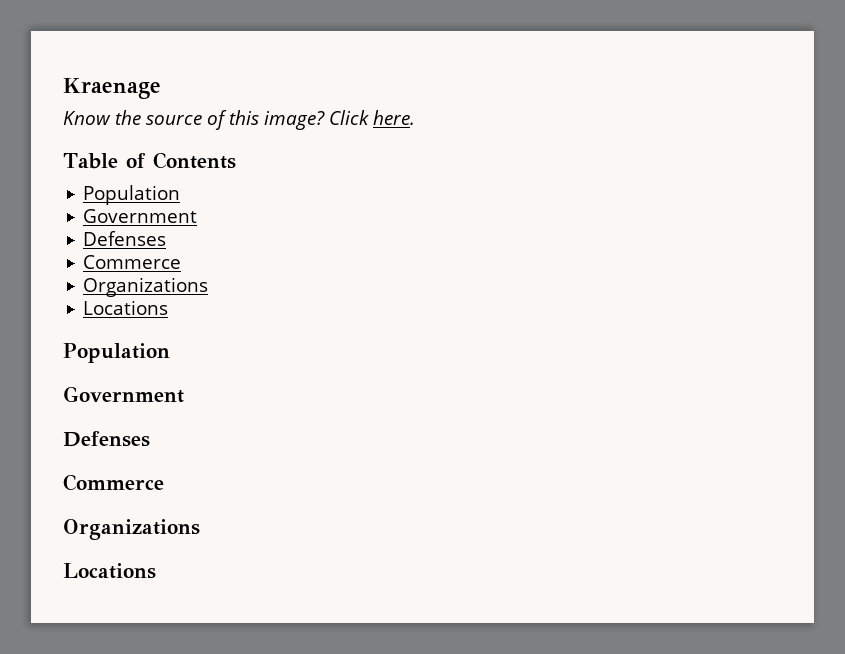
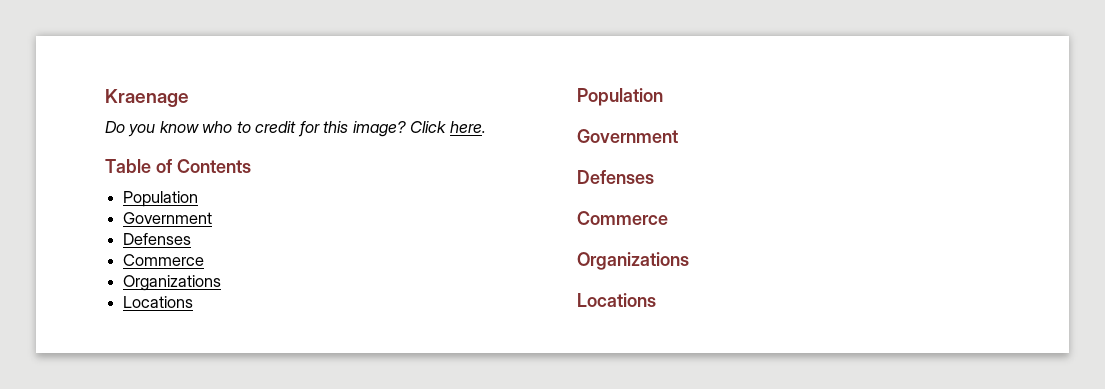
- Know the source of this image?
+ Do you know who to credit for this image?

